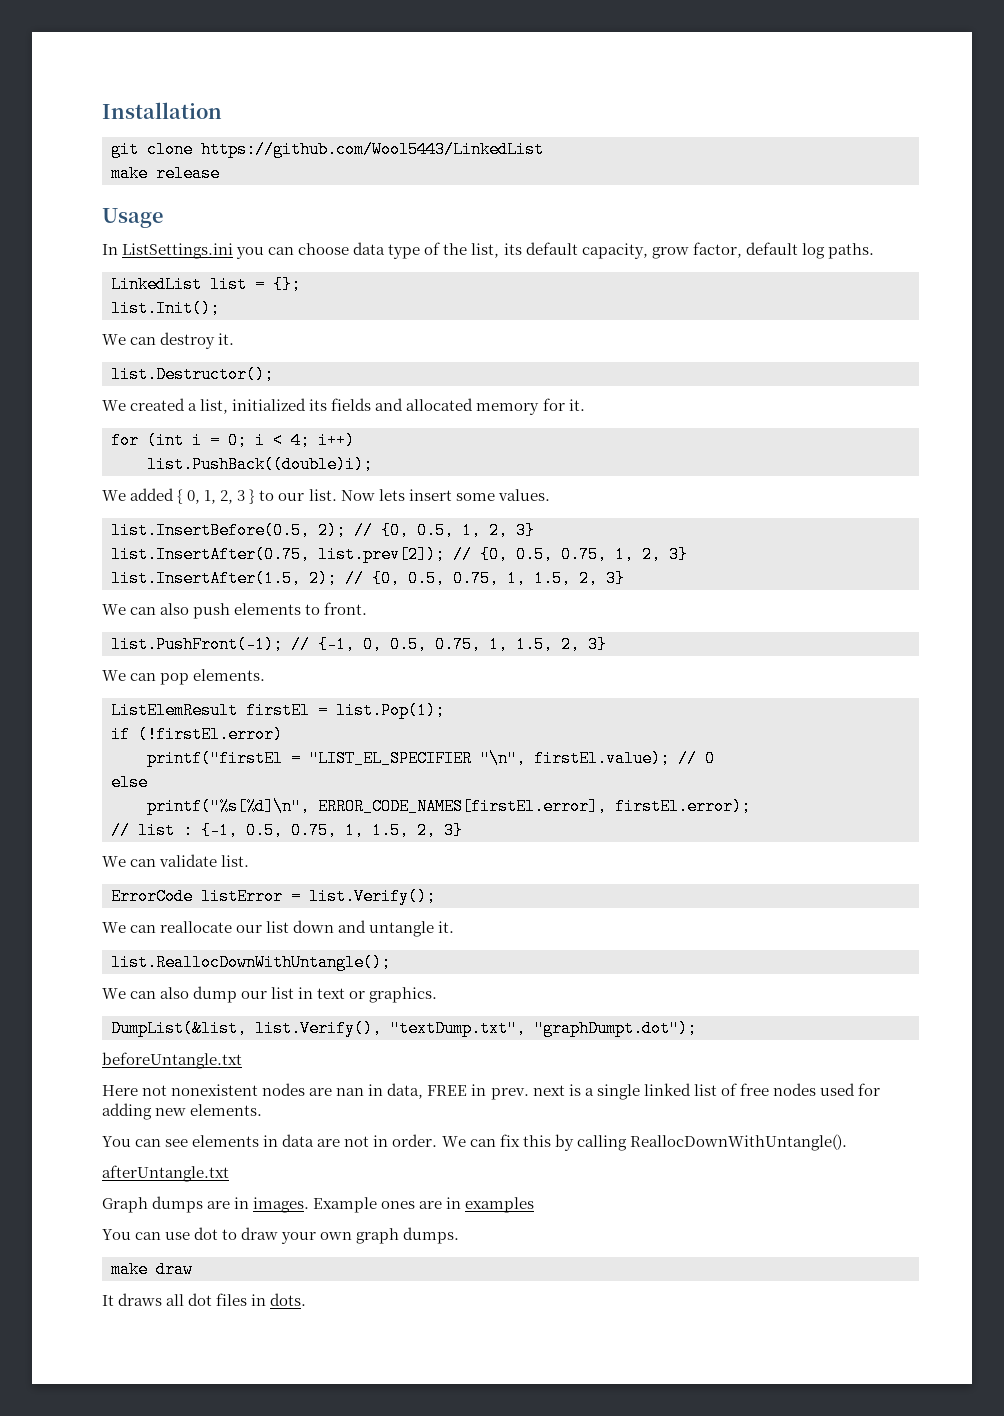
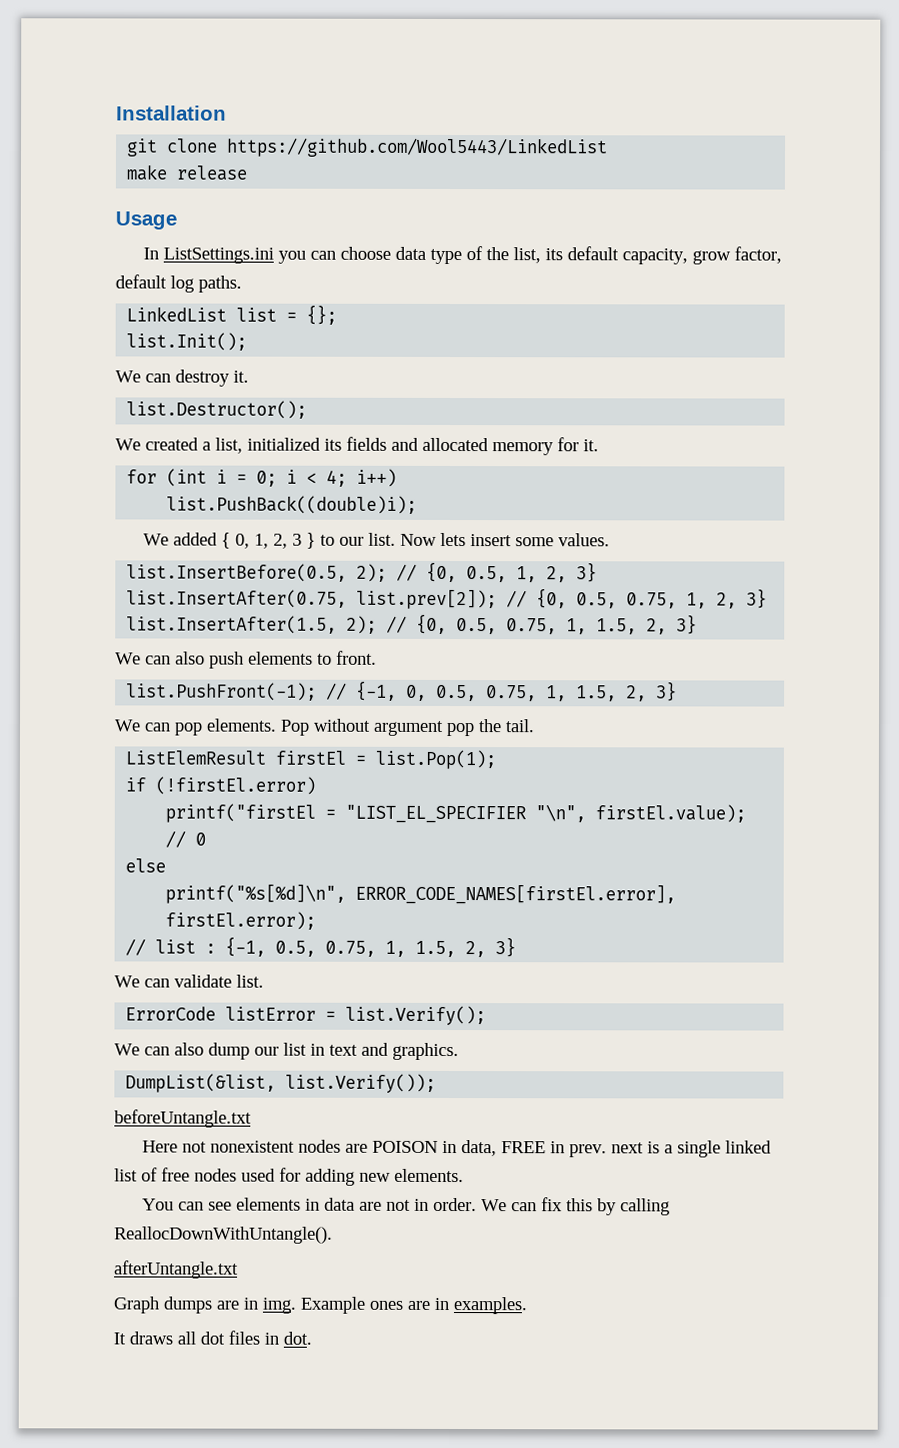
+ Pop without argument pop the tail.
- We can reallocate our list down and untangle it.
- list.ReallocDownWithUntangle();
- We can also dump our list in text or graphics.
+ We can also dump our list in text and graphics.
- DumpList(&list, list.Verify(), "textDump.txt", "graphDumpt.dot");
+ DumpList(&list, list.Verify());
- Here not nonexistent nodes are nan in data, FREE in prev. next is a single linked list of free nodes used for adding new elements.
+ Here not nonexistent nodes are POISON in data, FREE in prev. next is a single linked list of free nodes used for adding new elements.
- Graph dumps are in images.
+ Graph dumps are in img.
- Example ones are in examples
- You can use dot to draw your own graph dumps.
- make draw
+ Example ones are in examples.
- It draws all dot files in dots.
+ It draws all dot files in dot.

